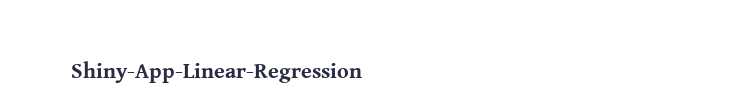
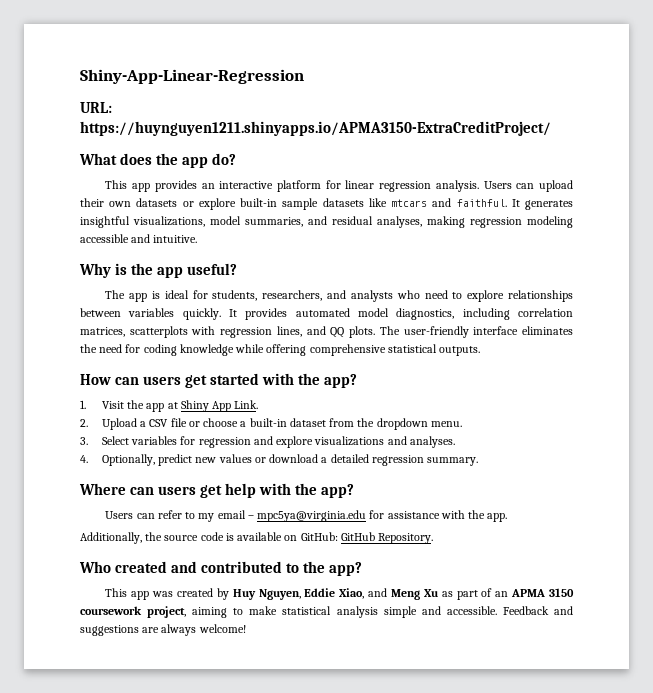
+ URL: https://huynguyen1211.shinyapps.io/APMA3150-ExtraCreditProject/
+ What does the app do?
+ This app provides an interactive platform for linear regression analysis. Users can upload their own datasets or explore built-in sample datasets like mtcars and faithful. It generates insightful visualizations, model summaries, and residual analyses, making regression modeling accessible and intuitive.
+ Why is the app useful?
+ The app is ideal for students, researchers, and analysts who need to explore relationships between variables quickly. It provides automated model diagnostics, including correlation matrices, scatterplots with regression lines, and QQ plots. The user-friendly interface eliminates the need for coding knowledge while offering comprehensive statistical outputs.
+ How can users get started with the app?
+ 1. Visit the app at Shiny App Link.
+ 2. Upload a CSV file or choose a built-in dataset from the dropdown menu.
+ 3. Select variables for regression and explore visualizations and analyses.
+ 4. Optionally, predict new values or download a detailed regression summary.
+ Where can users get help with the app?
+ Users can refer to my email – mpc5ya@virginia.edu for assistance with the app.
+ Additionally, the source code is available on GitHub: GitHub Repository.
+ Who created and contributed to the app?
+ This app was created by Huy Nguyen, Eddie Xiao, and Meng Xu as part of an APMA 3150 coursework project, aiming to make statistical analysis simple and accessible. Feedback and suggestions are always welcome!

